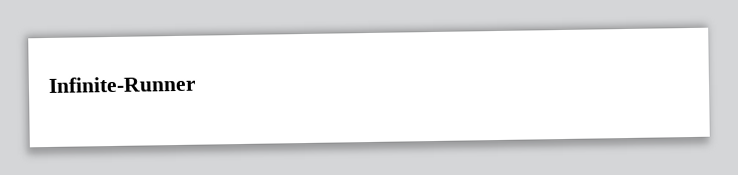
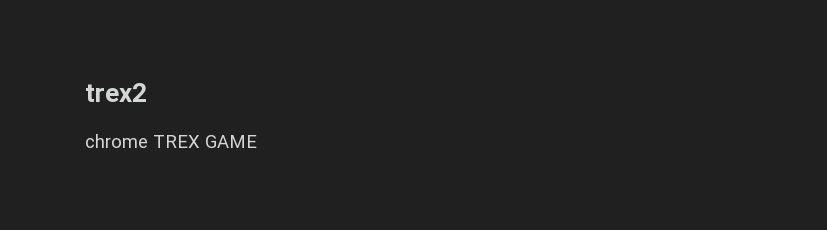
- Infinite-Runner
+ trex2
+ chrome TREX GAME

